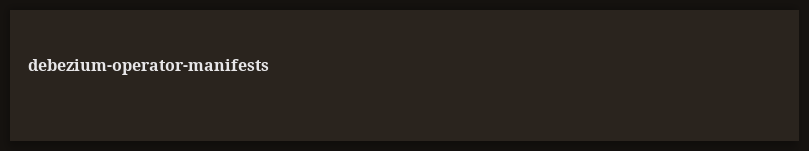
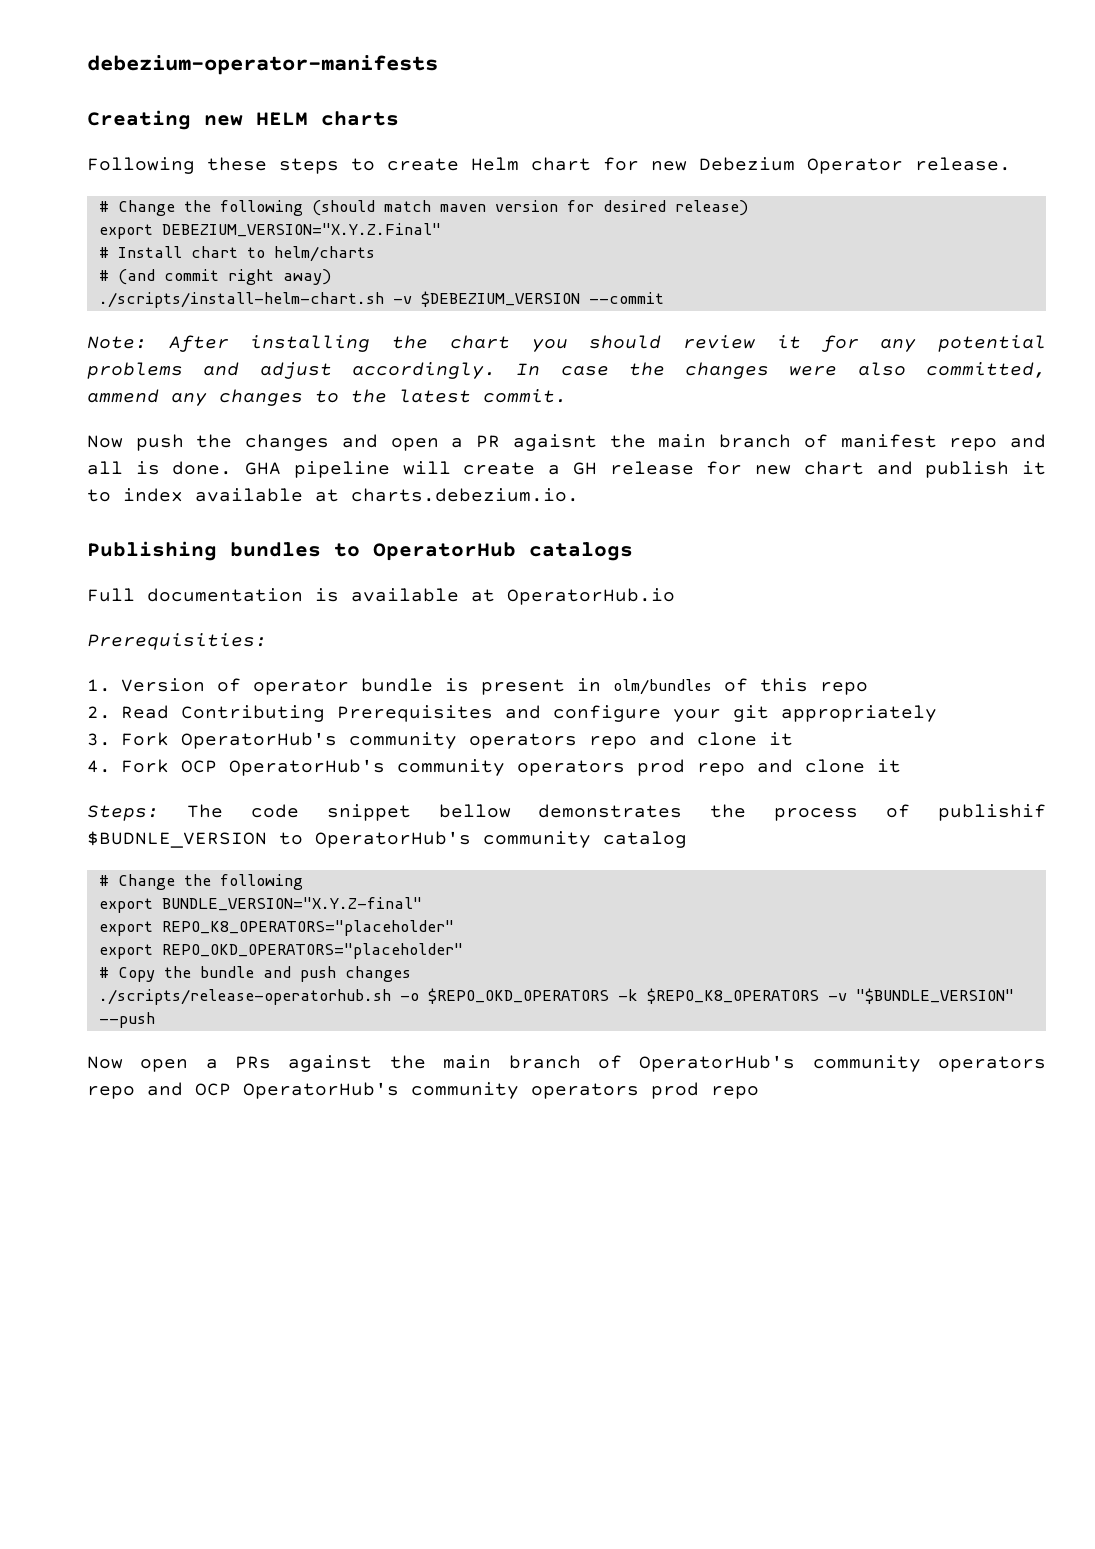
+ Creating new HELM charts
+ Following these steps to create Helm chart for new Debezium Operator release.
+ # Change the following (should match maven version for desired release)
+ export DEBEZIUM_VERSION="X.Y.Z.Final"
+ # Install chart to helm/charts
+ # (and commit right away)
+ ./scripts/install-helm-chart.sh -v $DEBEZIUM_VERSION --commit
+ Note: After installing the chart you should review it for any potential problems and adjust accordingly. In case the changes were also committed, ammend any changes to the latest commit.
+ Now push the changes and open a PR agaisnt the main branch of manifest repo and all is done. GHA pipeline will create a GH release for new chart and publish it to index available at charts.debezium.io.
+ Publishing bundles to OperatorHub catalogs
+ Full documentation is available at OperatorHub.io
+ Prerequisities:
+ 1. Version of operator bundle is present in olm/bundles of this repo
+ 2. Read Contributing Prerequisites and configure your git appropriately
+ 3. Fork OperatorHub's community operators repo and clone it
+ 4. Fork OCP OperatorHub's community operators prod repo and clone it
+ Steps: The code snippet bellow demonstrates the process of publishif $BUDNLE_VERSION to OperatorHub's community catalog
+ # Change the following
+ export BUNDLE_VERSION="X.Y.Z-final"
+ export REPO_K8_OPERATORS="placeholder"
+ export REPO_OKD_OPERATORS="placeholder"
+ # Copy the bundle and push changes
+ ./scripts/release-operatorhub.sh -o $REPO_OKD_OPERATORS -k $REPO_K8_OPERATORS -v "$BUNDLE_VERSION" --push
+ Now open a PRs against the main branch of OperatorHub's community operators repo and OCP OperatorHub's community operators prod repo

